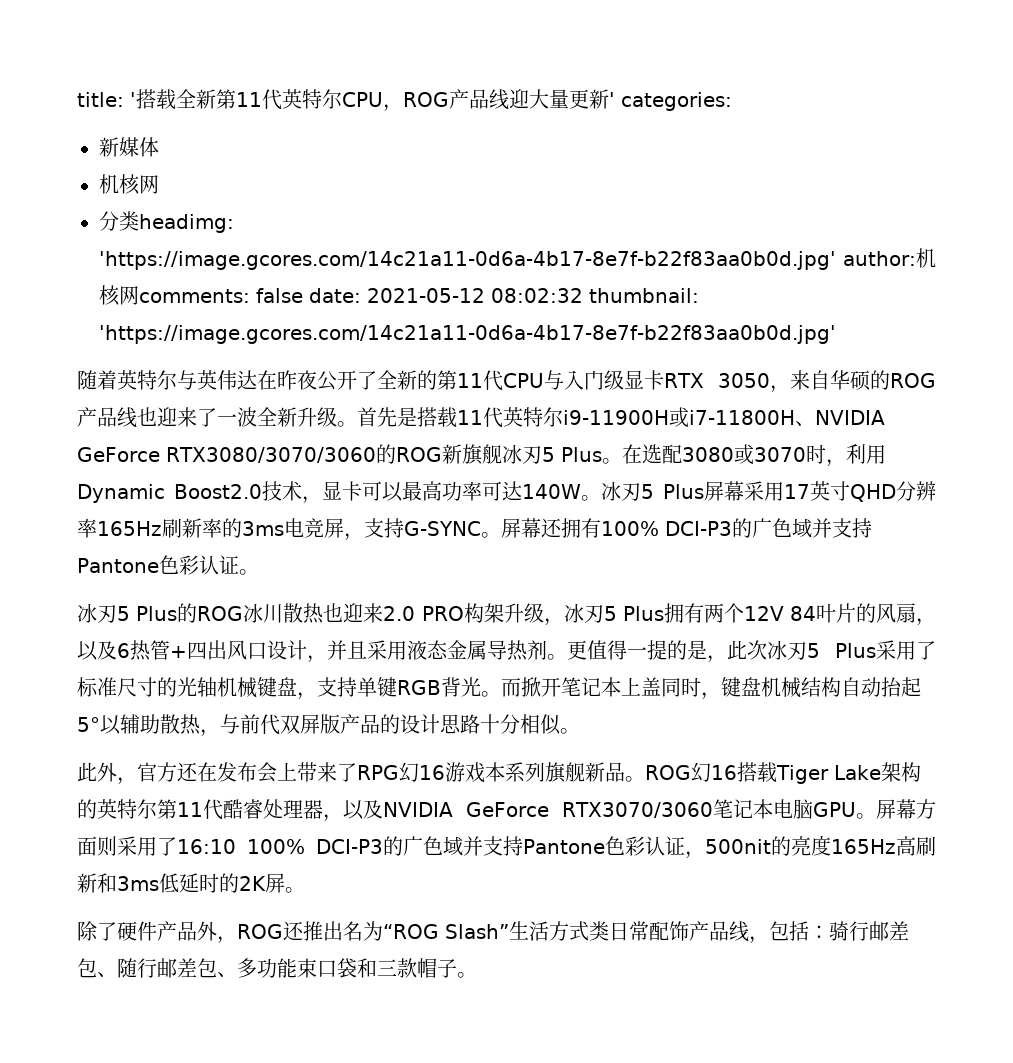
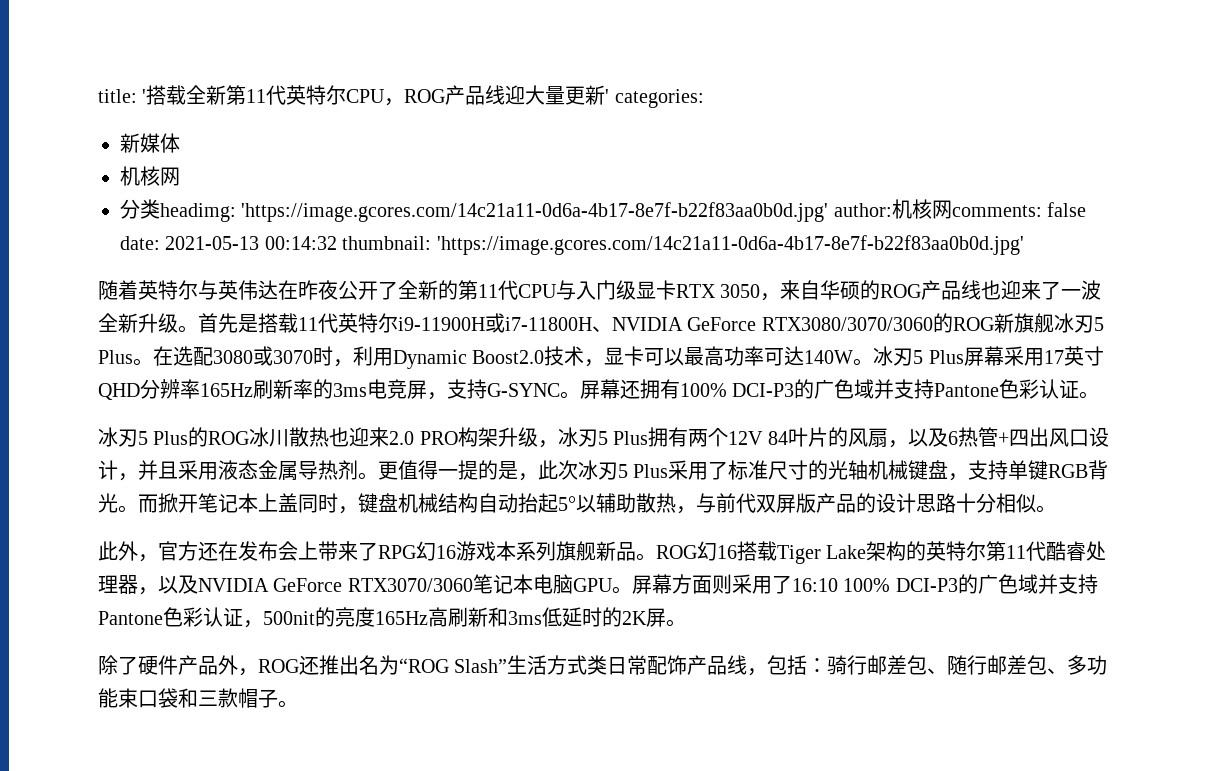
- 分类headimg: 'https://image.gcores.com/14c21a11-0d6a-4b17-8e7f-b22f83aa0b0d.jpg' author:机核网comments: false date: 2021-05-12 08:02:32 thumbnail: 'https://image.gcores.com/14c21a11-0d6a-4b17-8e7f-b22f83aa0b0d.jpg'
+ 分类headimg: 'https://image.gcores.com/14c21a11-0d6a-4b17-8e7f-b22f83aa0b0d.jpg' author:机核网comments: false date: 2021-05-13 00:14:32 thumbnail: 'https://image.gcores.com/14c21a11-0d6a-4b17-8e7f-b22f83aa0b0d.jpg'

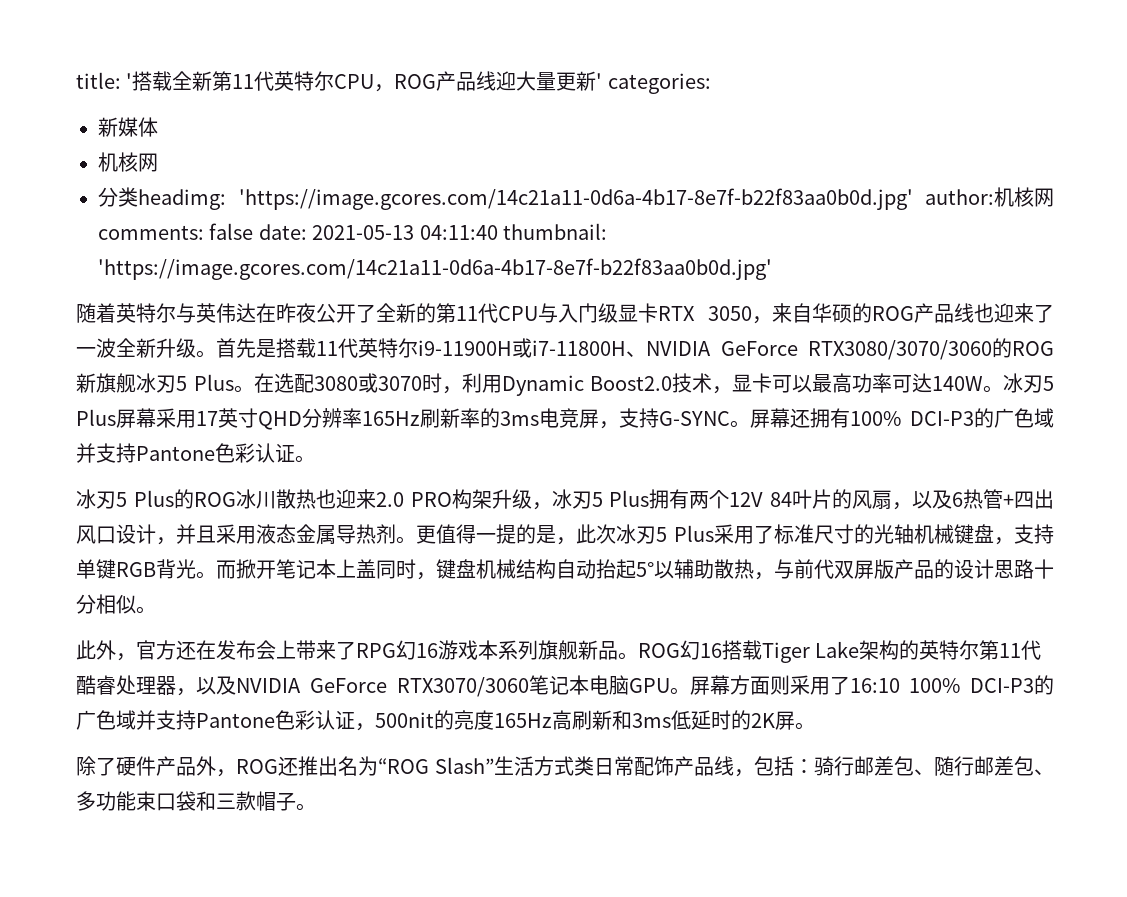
- 分类headimg: 'https://image.gcores.com/14c21a11-0d6a-4b17-8e7f-b22f83aa0b0d.jpg' author:机核网comments: false date: 2021-05-13 00:14:32 thumbnail: 'https://image.gcores.com/14c21a11-0d6a-4b17-8e7f-b22f83aa0b0d.jpg'
+ 分类headimg: 'https://image.gcores.com/14c21a11-0d6a-4b17-8e7f-b22f83aa0b0d.jpg' author:机核网comments: false date: 2021-05-13 04:11:40 thumbnail: 'https://image.gcores.com/14c21a11-0d6a-4b17-8e7f-b22f83aa0b0d.jpg'

